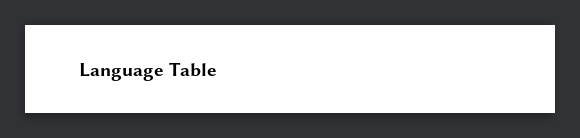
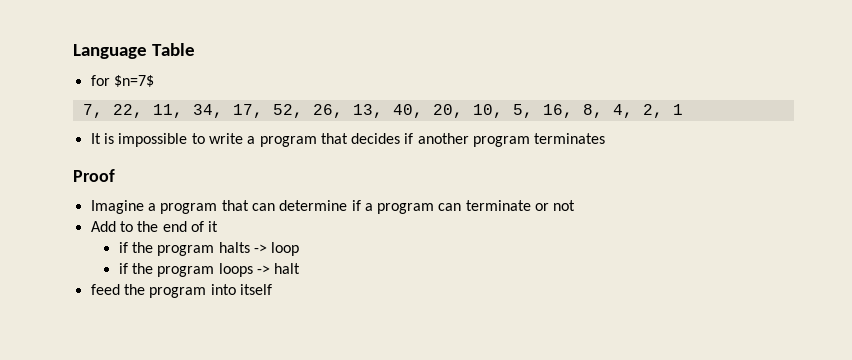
+ for $n=7$
+ 7, 22, 11, 34, 17, 52, 26, 13, 40, 20, 10, 5, 16, 8, 4, 2, 1
+ It is impossible to write a program that decides if another program terminates
+ Proof
+ Imagine a program that can determine if a program can terminate or not
+ Add to the end of it
+ if the program halts -> loop
+ if the program loops -> halt
+ feed the program into itself

